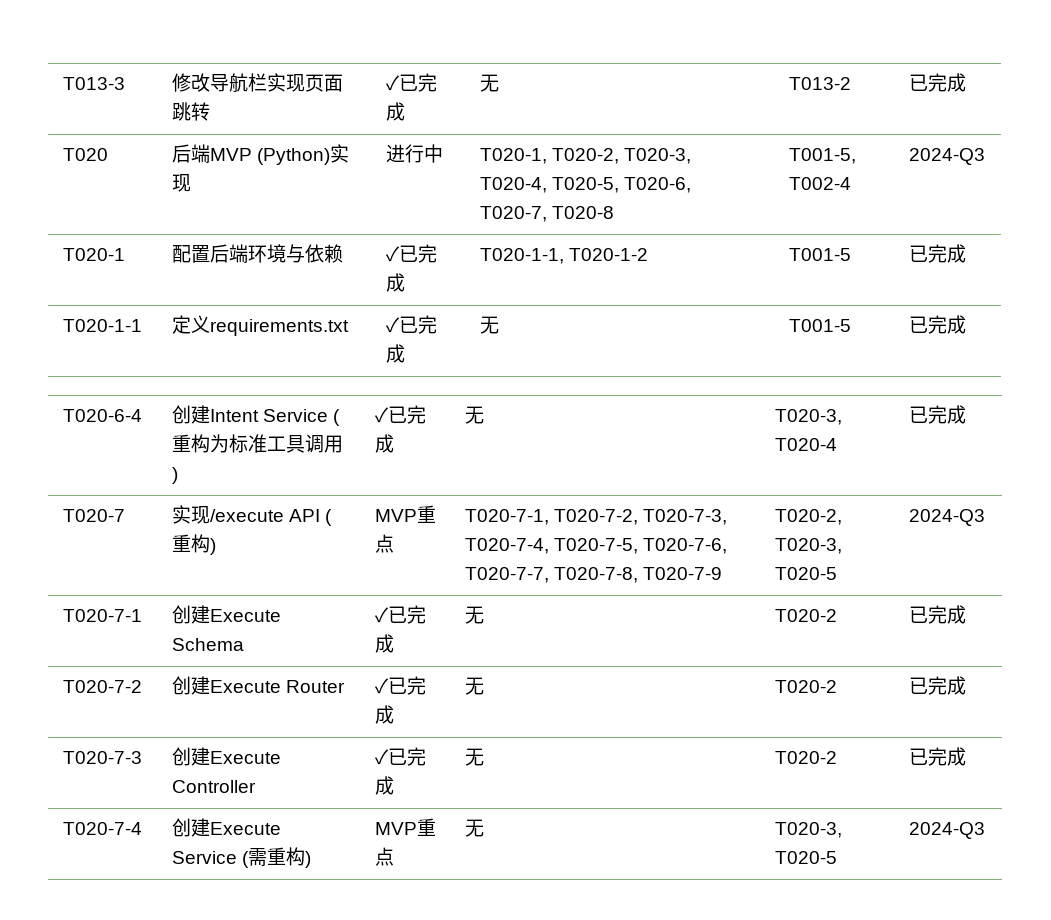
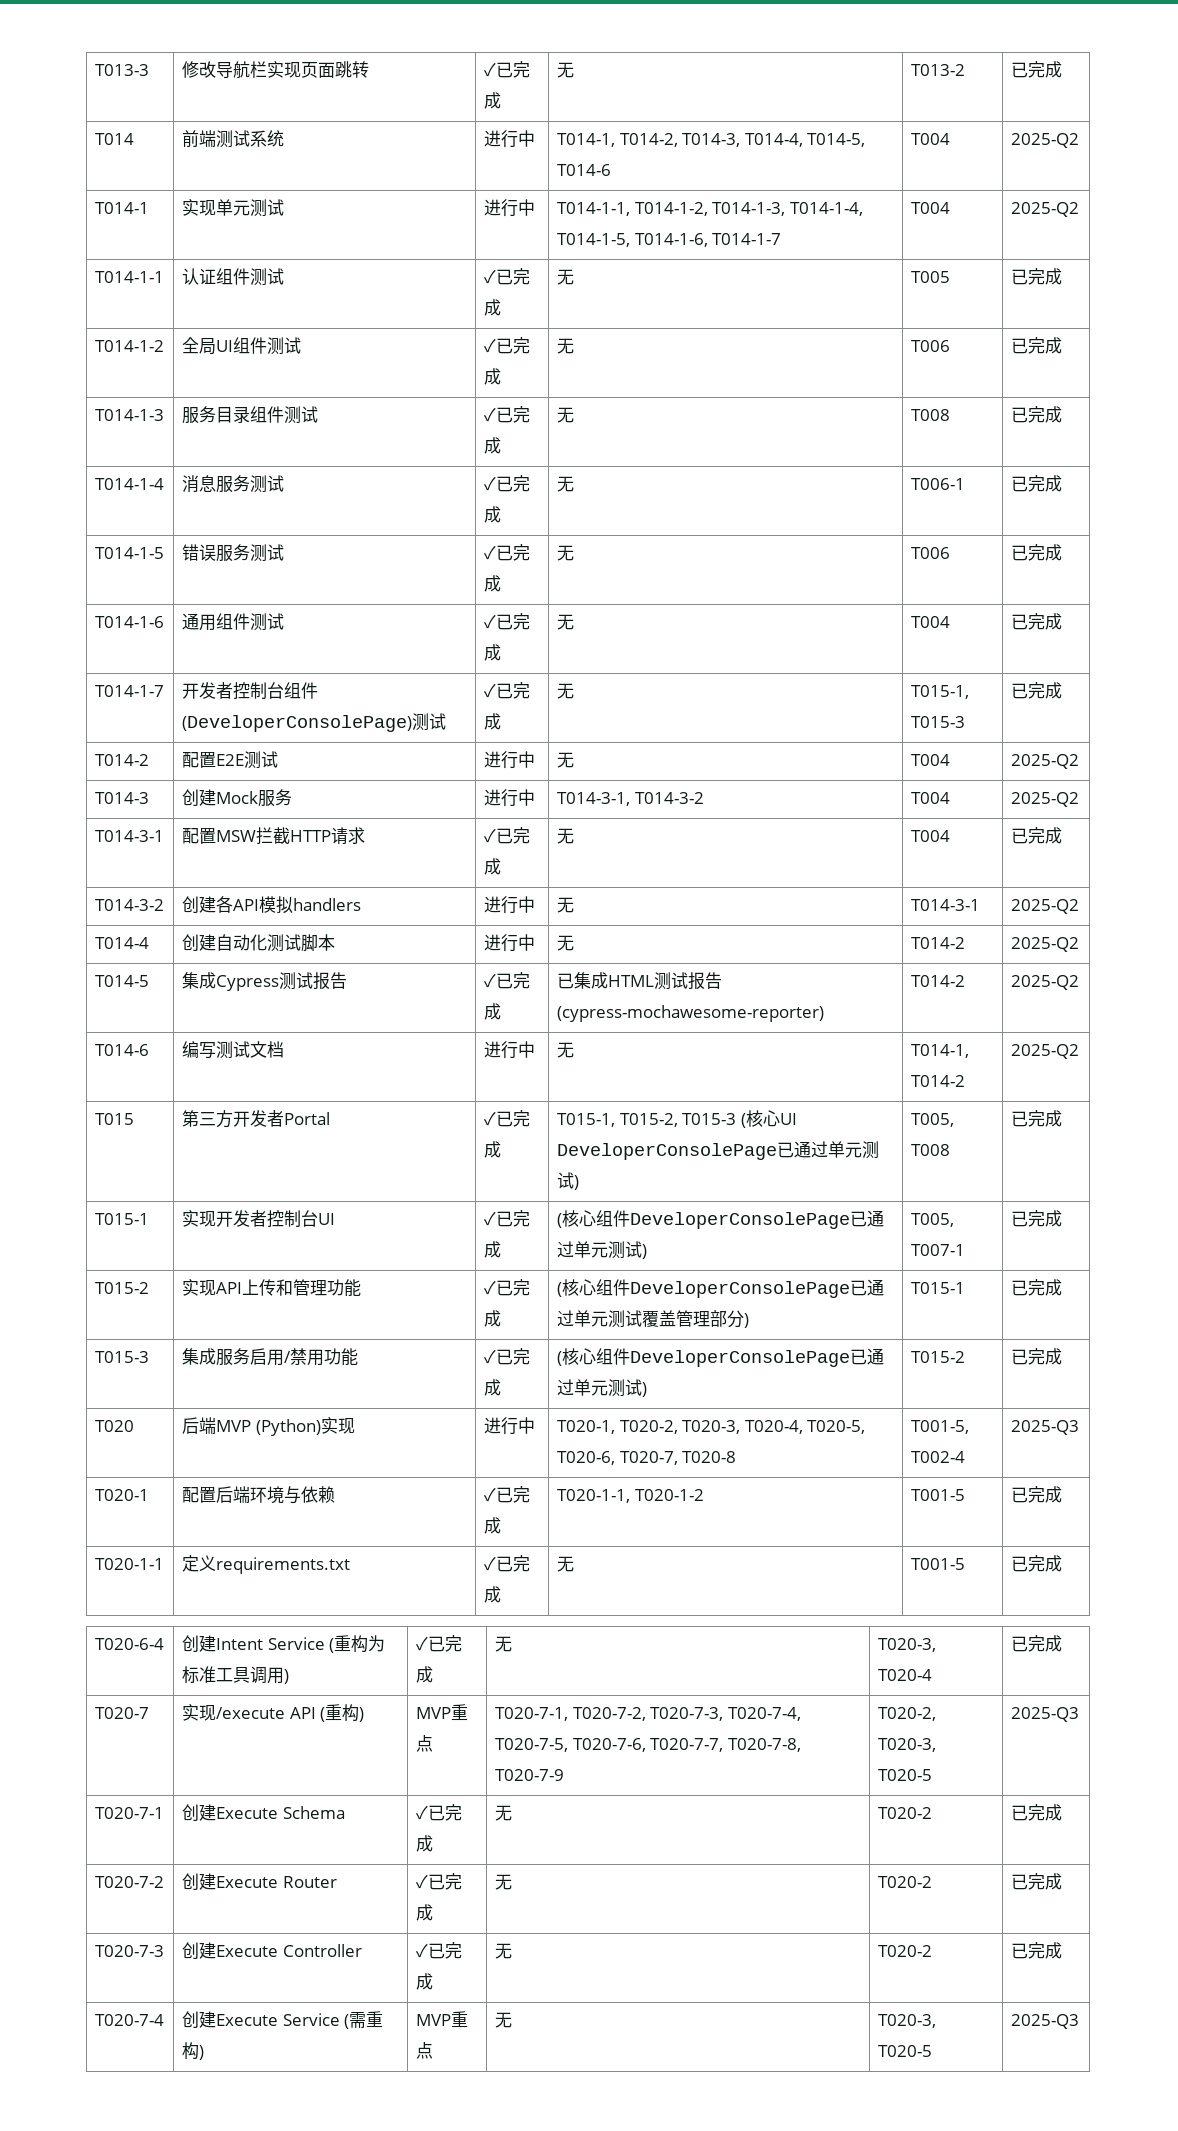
+ T014 | 前端测试系统 | 进行中 | T014-1, T014-2, T014-3, T014-4, T014-5, T014-6 | T004 | 2025-Q2
+ T014-1 | 实现单元测试 | 进行中 | T014-1-1, T014-1-2, T014-1-3, T014-1-4, T014-1-5, T014-1-6, T014-1-7 | T004 | 2025-Q2
+ T014-1-1 | 认证组件测试 | ✓已完成 | 无 | T005 | 已完成
+ T014-1-2 | 全局UI组件测试 | ✓已完成 | 无 | T006 | 已完成
+ T014-1-3 | 服务目录组件测试 | ✓已完成 | 无 | T008 | 已完成
+ T014-1-4 | 消息服务测试 | ✓已完成 | 无 | T006-1 | 已完成
+ T014-1-5 | 错误服务测试 | ✓已完成 | 无 | T006 | 已完成
+ T014-1-6 | 通用组件测试 | ✓已完成 | 无 | T004 | 已完成
+ T014-1-7 | 开发者控制台组件(DeveloperConsolePage)测试 | ✓已完成 | 无 | T015-1, T015-3 | 已完成
+ T014-2 | 配置E2E测试 | 进行中 | 无 | T004 | 2025-Q2
+ T014-3 | 创建Mock服务 | 进行中 | T014-3-1, T014-3-2 | T004 | 2025-Q2
+ T014-3-1 | 配置MSW拦截HTTP请求 | ✓已完成 | 无 | T004 | 已完成
+ T014-3-2 | 创建各API模拟handlers | 进行中 | 无 | T014-3-1 | 2025-Q2
+ T014-4 | 创建自动化测试脚本 | 进行中 | 无 | T014-2 | 2025-Q2
+ T014-5 | 集成Cypress测试报告 | ✓已完成 | 已集成HTML测试报告(cypress-mochawesome-reporter) | T014-2 | 2025-Q2
+ T014-6 | 编写测试文档 | 进行中 | 无 | T014-1, T014-2 | 2025-Q2
+ T015 | 第三方开发者Portal | ✓已完成 | T015-1, T015-2, T015-3 (核心UI DeveloperConsolePage已通过单元测试) | T005, T008 | 已完成
+ T015-1 | 实现开发者控制台UI | ✓已完成 | (核心组件DeveloperConsolePage已通过单元测试) | T005, T007-1 | 已完成
+ T015-2 | 实现API上传和管理功能 | ✓已完成 | (核心组件DeveloperConsolePage已通过单元测试覆盖管理部分) | T015-1 | 已完成
+ T015-3 | 集成服务启用/禁用功能 | ✓已完成 | (核心组件DeveloperConsolePage已通过单元测试) | T015-2 | 已完成
- T020 | 后端MVP (Python)实现 | 进行中 | T020-1, T020-2, T020-3, T020-4, T020-5, T020-6, T020-7, T020-8 | T001-5, T002-4 | 2024-Q3
+ T020 | 后端MVP (Python)实现 | 进行中 | T020-1, T020-2, T020-3, T020-4, T020-5, T020-6, T020-7, T020-8 | T001-5, T002-4 | 2025-Q3
- T020-7 | 实现/execute API (重构) | MVP重点 | T020-7-1, T020-7-2, T020-7-3, T020-7-4, T020-7-5, T020-7-6, T020-7-7, T020-7-8, T020-7-9 | T020-2, T020-3, T020-5 | 2024-Q3
+ T020-7 | 实现/execute API (重构) | MVP重点 | T020-7-1, T020-7-2, T020-7-3, T020-7-4, T020-7-5, T020-7-6, T020-7-7, T020-7-8, T020-7-9 | T020-2, T020-3, T020-5 | 2025-Q3
- T020-7-4 | 创建Execute Service (需重构) | MVP重点 | 无 | T020-3, T020-5 | 2024-Q3
+ T020-7-4 | 创建Execute Service (需重构) | MVP重点 | 无 | T020-3, T020-5 | 2025-Q3

